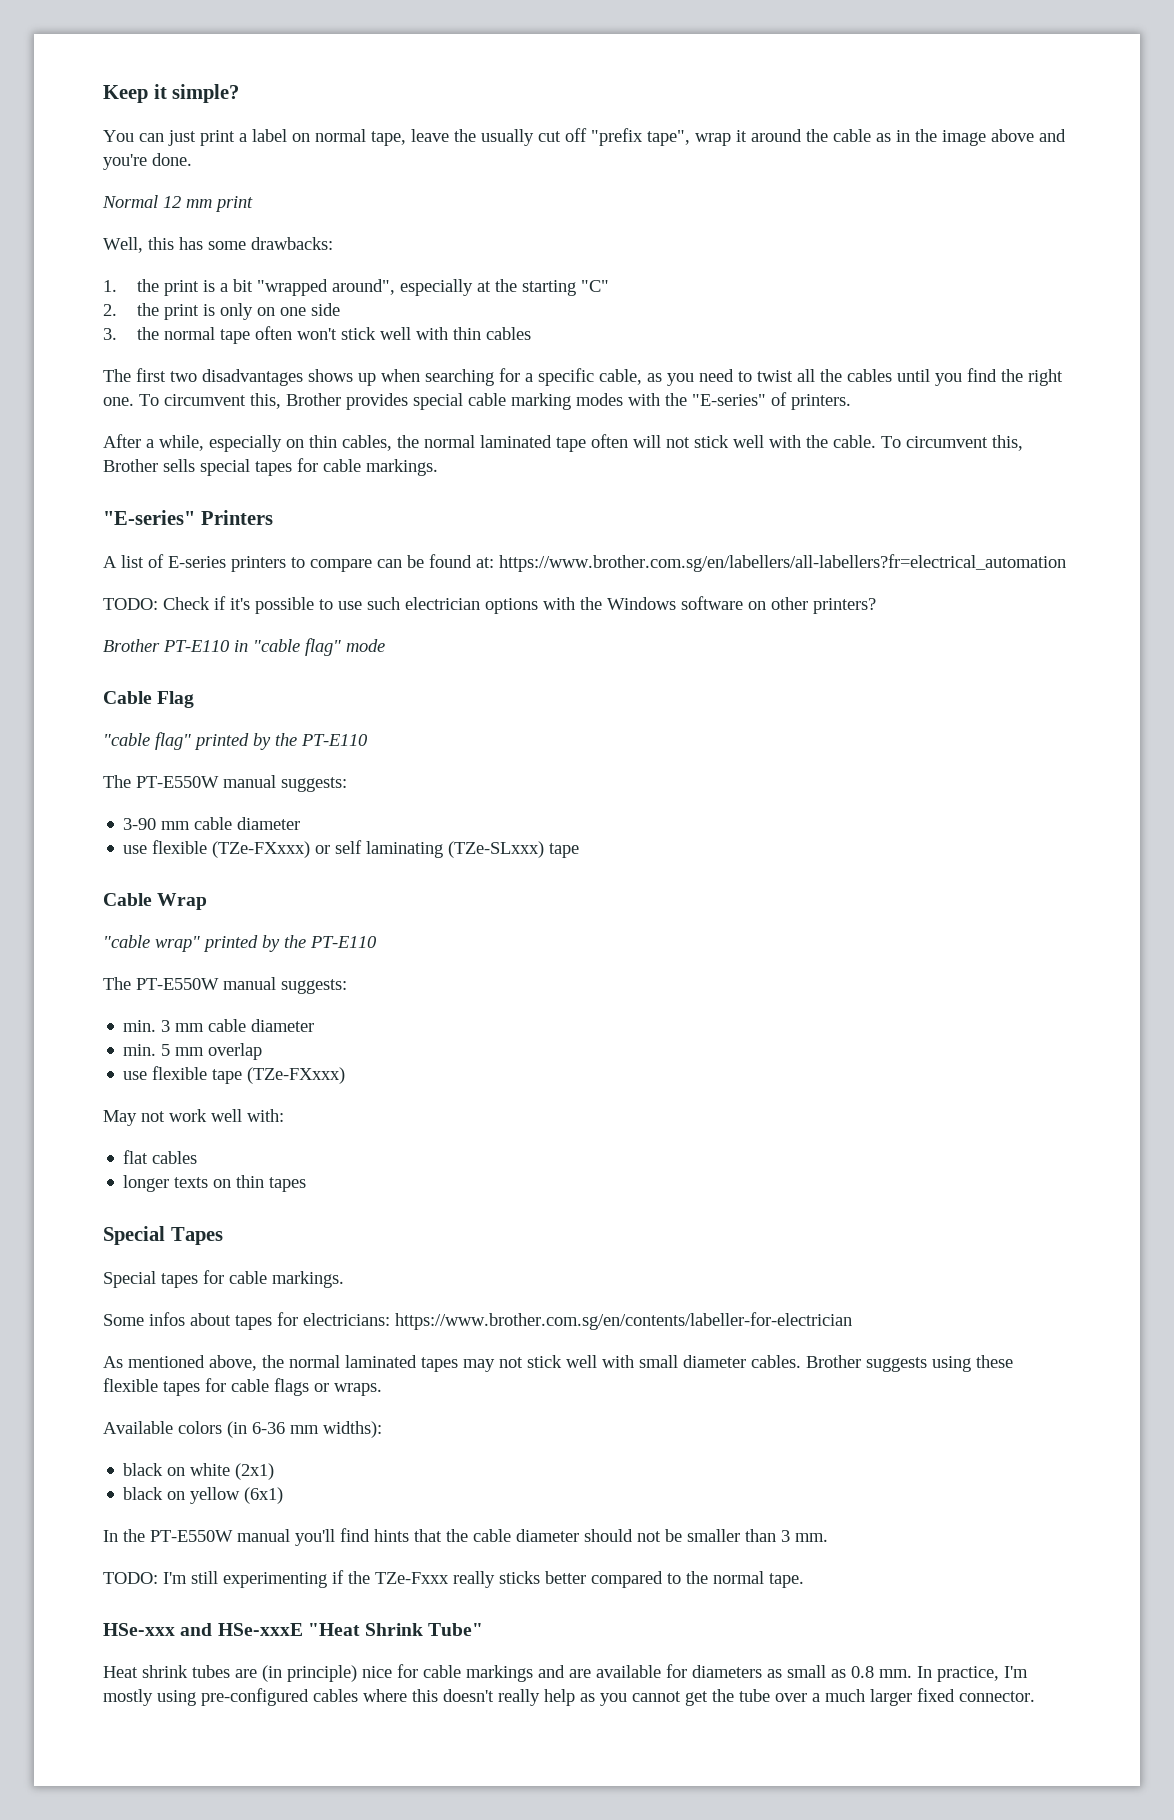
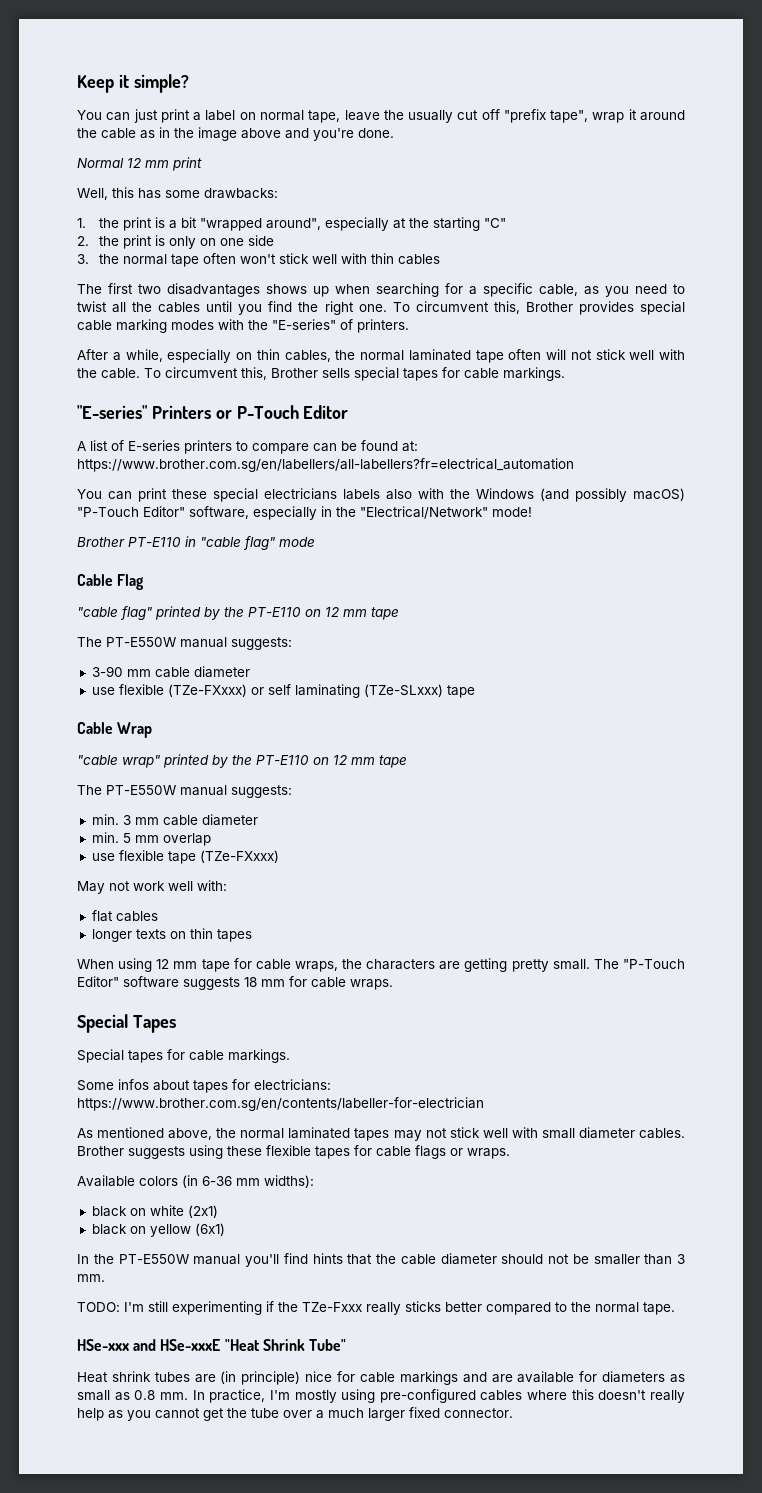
- "E-series" Printers
+ "E-series" Printers or P-Touch Editor
- TODO: Check if it's possible to use such electrician options with the Windows software on other printers?
+ You can print these special electricians labels also with the Windows (and possibly macOS) "P-Touch Editor" software, especially in the "Electrical/Network" mode!
- "cable flag" printed by the PT-E110
+ "cable flag" printed by the PT-E110 on 12 mm tape
- "cable wrap" printed by the PT-E110
+ "cable wrap" printed by the PT-E110 on 12 mm tape
+ When using 12 mm tape for cable wraps, the characters are getting pretty small. The "P-Touch Editor" software suggests 18 mm for cable wraps.

